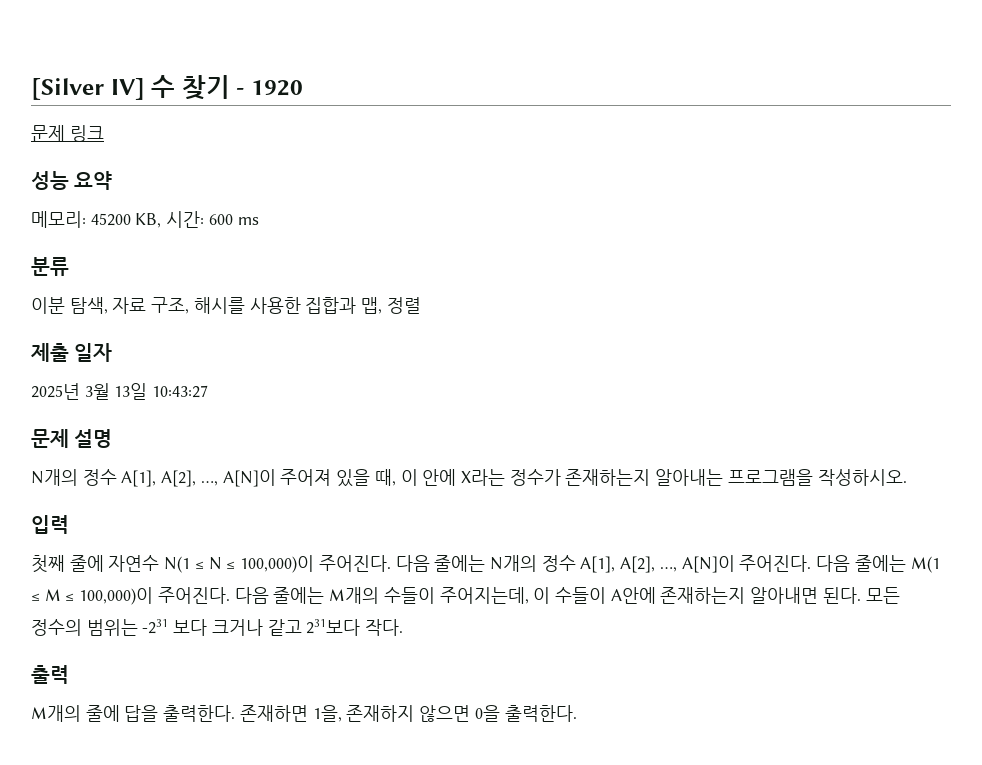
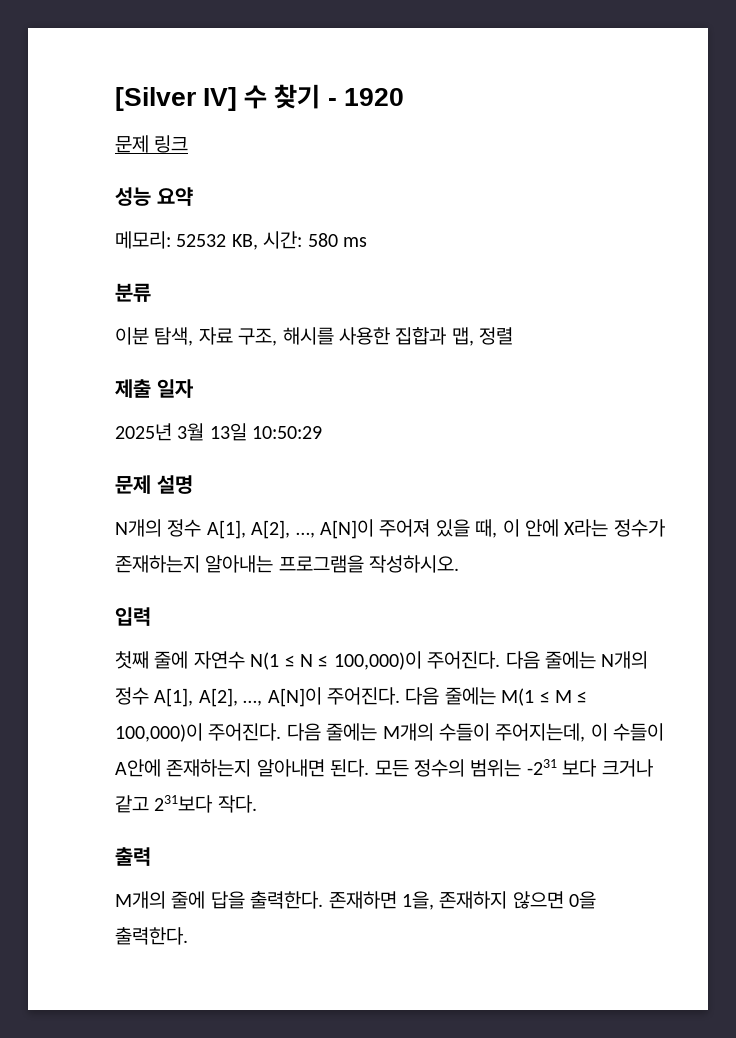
- 메모리: 45200 KB, 시간: 600 ms
+ 메모리: 52532 KB, 시간: 580 ms
- 2025년 3월 13일 10:43:27
+ 2025년 3월 13일 10:50:29

